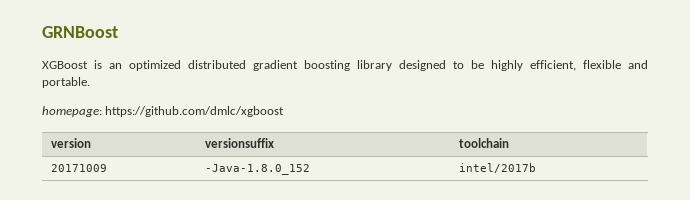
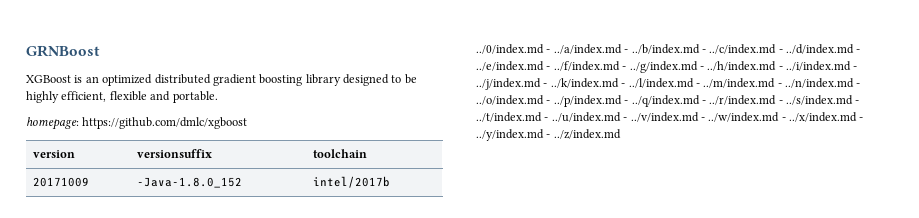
+ ../0/index.md - ../a/index.md - ../b/index.md - ../c/index.md - ../d/index.md - ../e/index.md - ../f/index.md - ../g/index.md - ../h/index.md - ../i/index.md - ../j/index.md - ../k/index.md - ../l/index.md - ../m/index.md - ../n/index.md - ../o/index.md - ../p/index.md - ../q/index.md - ../r/index.md - ../s/index.md - ../t/index.md - ../u/index.md - ../v/index.md - ../w/index.md - ../x/index.md - ../y/index.md - ../z/index.md

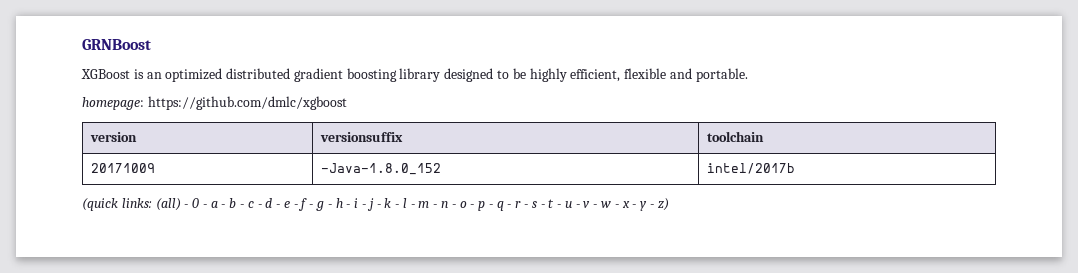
- ../0/index.md - ../a/index.md - ../b/index.md - ../c/index.md - ../d/index.md - ../e/index.md - ../f/index.md - ../g/index.md - ../h/index.md - ../i/index.md - ../j/index.md - ../k/index.md - ../l/index.md - ../m/index.md - ../n/index.md - ../o/index.md - ../p/index.md - ../q/index.md - ../r/index.md - ../s/index.md - ../t/index.md - ../u/index.md - ../v/index.md - ../w/index.md - ../x/index.md - ../y/index.md - ../z/index.md
+ (quick links: (all) - 0 - a - b - c - d - e - f - g - h - i - j - k - l - m - n - o - p - q - r - s - t - u - v - w - x - y - z)

